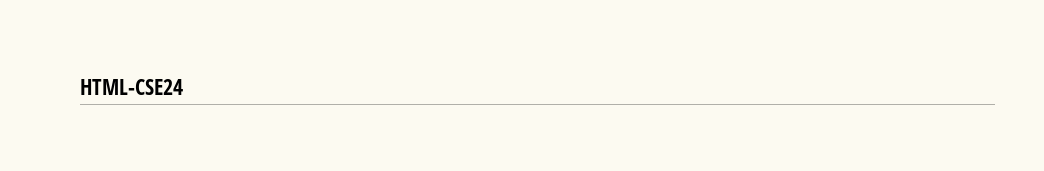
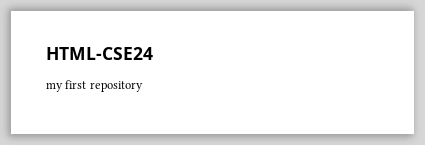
+ my first repository

